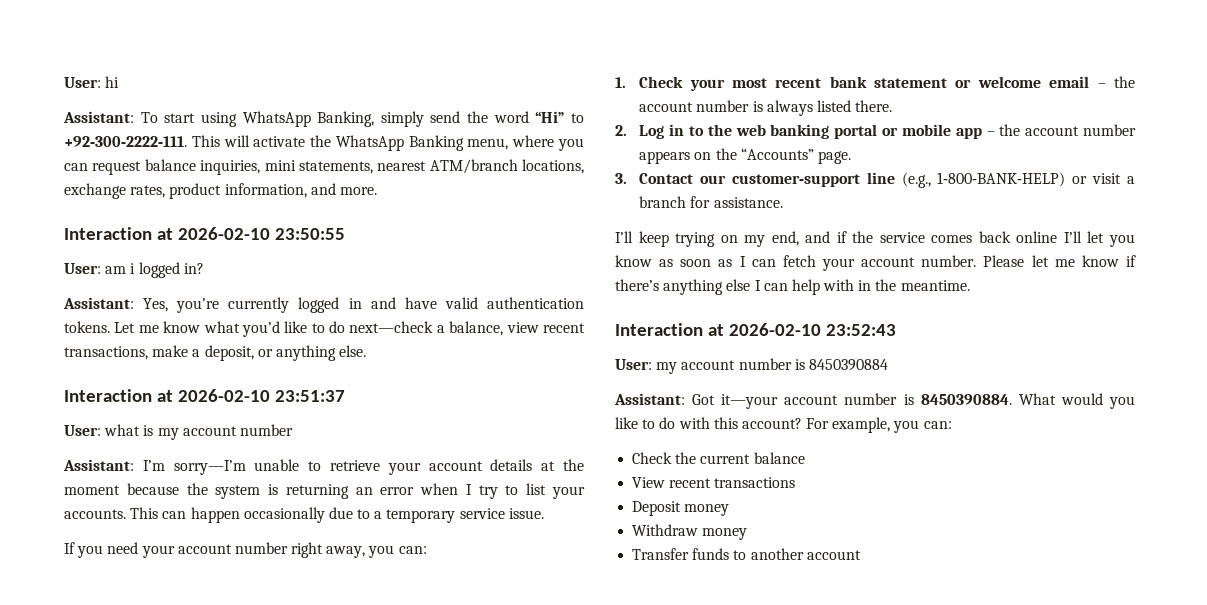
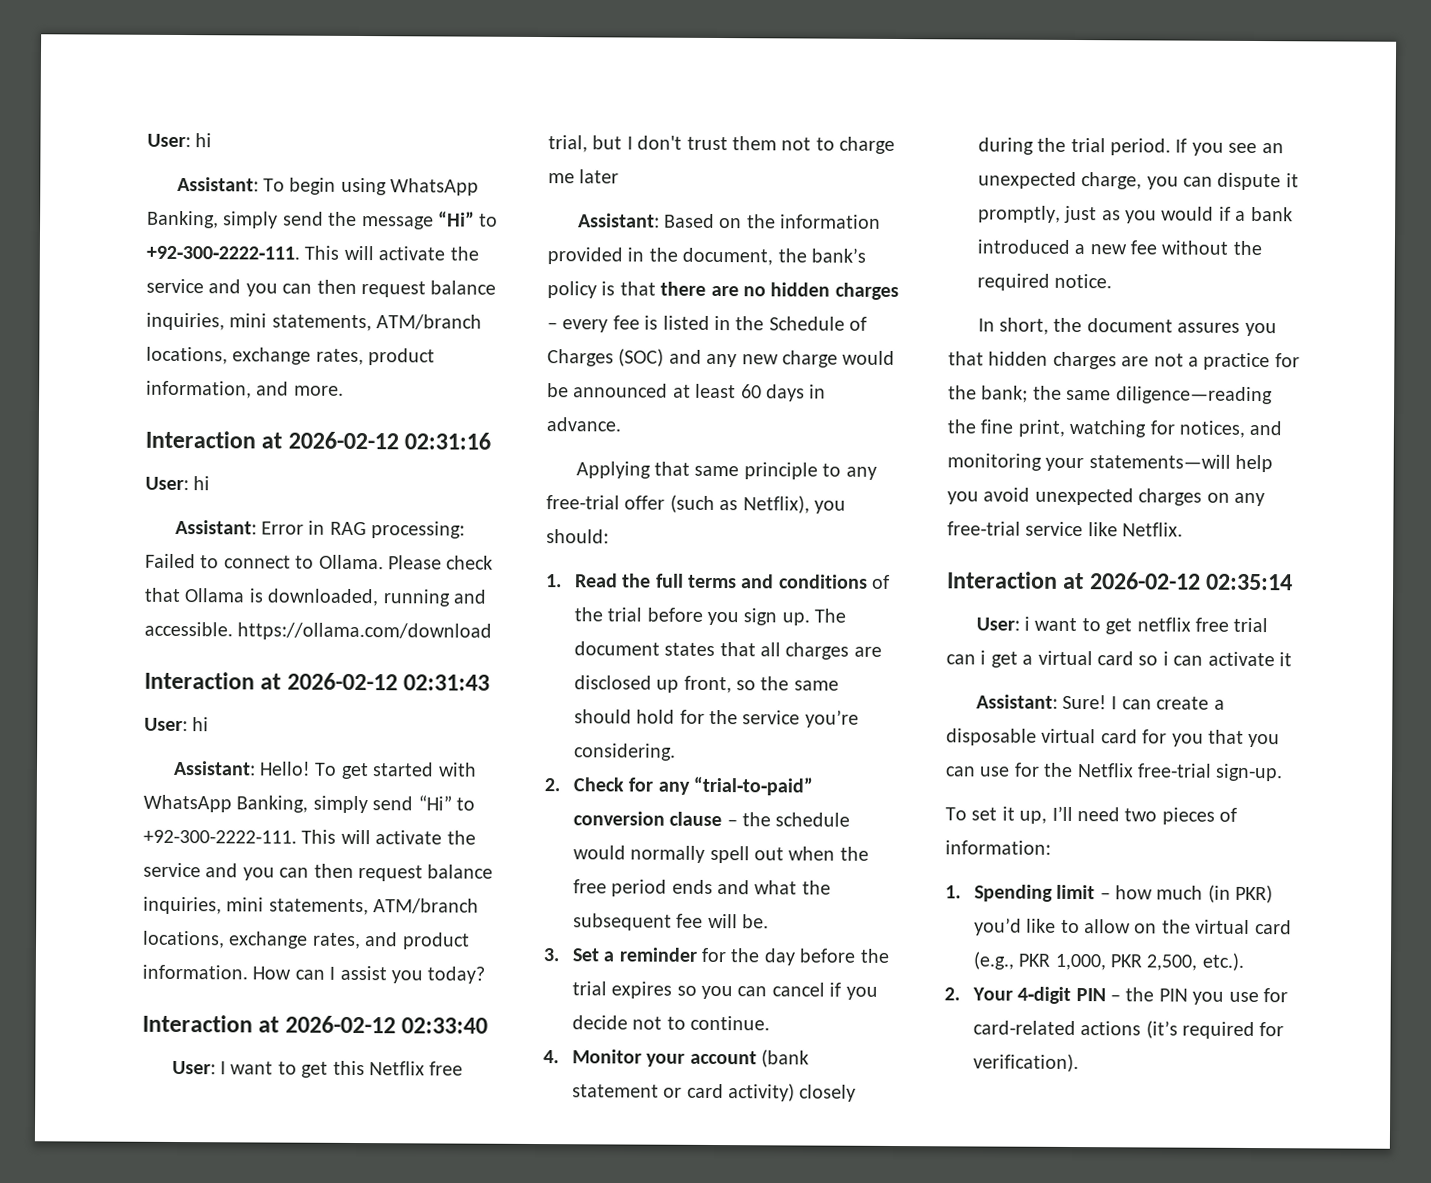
- Assistant: To start using WhatsApp Banking, simply send the word “Hi” to +92‑300‑2222‑111. This will activate the WhatsApp Banking menu, where you can request balance inquiries, mini statements, nearest ATM/branch locations, exchange rates, product information, and more.
+ Assistant: To begin using WhatsApp Banking, simply send the message “Hi” to +92‑300‑2222‑111. This will activate the service and you can then request balance inquiries, mini statements, ATM/branch locations, exchange rates, product information, and more.
- Interaction at 2026-02-10 23:50:55
- User: am i logged in?
- Assistant: Yes, you’re currently logged in and have valid authentication tokens. Let me know what you’d like to do next—check a balance, view recent transactions, make a deposit, or anything else.
- Interaction at 2026-02-10 23:51:37
- User: what is my account number
- Assistant: I’m sorry—I’m unable to retrieve your account details at the moment because the system is returning an error when I try to list your accounts. This can happen occasionally due to a temporary service issue.
- If you need your account number right away, you can:
- 1. Check your most recent bank statement or welcome email – the account number is always listed there.
- 2. Log in to the web banking portal or mobile app – the account number appears on the “Accounts” page.
- 3. Contact our customer‑support line (e.g., 1‑800‑BANK‑HELP) or visit a branch for assistance.
- I’ll keep trying on my end, and if the service comes back online I’ll let you know as soon as I can fetch your account number. Please let me know if there’s anything else I can help with in the meantime.
- Interaction at 2026-02-10 23:52:43
- User: my account number is 8450390884
- Assistant: Got it—your account number is 8450390884. What would you like to do with this account? For example, you can:
- Check the current balance
- View recent transactions
- Deposit money
- Withdraw money
- Transfer funds to another account
+ Interaction at 2026-02-12 02:31:16
+ User: hi
+ Assistant: Error in RAG processing: Failed to connect to Ollama. Please check that Ollama is downloaded, running and accessible. https://ollama.com/download
+ Interaction at 2026-02-12 02:31:43
+ User: hi
+ Assistant: Hello! To get started with WhatsApp Banking, simply send “Hi” to +92‑300‑2222‑111. This will activate the service and you can then request balance inquiries, mini statements, ATM/branch locations, exchange rates, and product information. How can I assist you today?
+ Interaction at 2026-02-12 02:33:40
+ User: I want to get this Netflix free trial, but I don't trust them not to charge me later
+ Assistant: Based on the information provided in the document, the bank’s policy is that there are no hidden charges – every fee is listed in the Schedule of Charges (SOC) and any new charge would be announced at least 60 days in advance.
+ Applying that same principle to any free‑trial offer (such as Netflix), you should:
+ 1. Read the full terms and conditions of the trial before you sign up. The document states that all charges are disclosed up front, so the same should hold for the service you’re considering.
+ 2. Check for any “trial‑to‑paid” conversion clause – the schedule would normally spell out when the free period ends and what the subsequent fee will be.
+ 3. Set a reminder for the day before the trial expires so you can cancel if you decide not to continue.
+ 4. Monitor your account (bank statement or card activity) closely during the trial period. If you see an unexpected charge, you can dispute it promptly, just as you would if a bank introduced a new fee without the required notice.
+ In short, the document assures you that hidden charges are not a practice for the bank; the same diligence—reading the fine print, watching for notices, and monitoring your statements—will help you avoid unexpected charges on any free‑trial service like Netflix.
+ Interaction at 2026-02-12 02:35:14
+ User: i want to get netflix free trial can i get a virtual card so i can activate it
+ Assistant: Sure! I can create a disposable virtual card for you that you can use for the Netflix free‑trial sign‑up.
+ To set it up, I’ll need two pieces of information:
+ 1. Spending limit – how much (in PKR) you’d like to allow on the virtual card (e.g., PKR 1,000, PKR 2,500, etc.).
+ 2. Your 4‑digit PIN – the PIN you use for card‑related actions (it’s required for verification).

